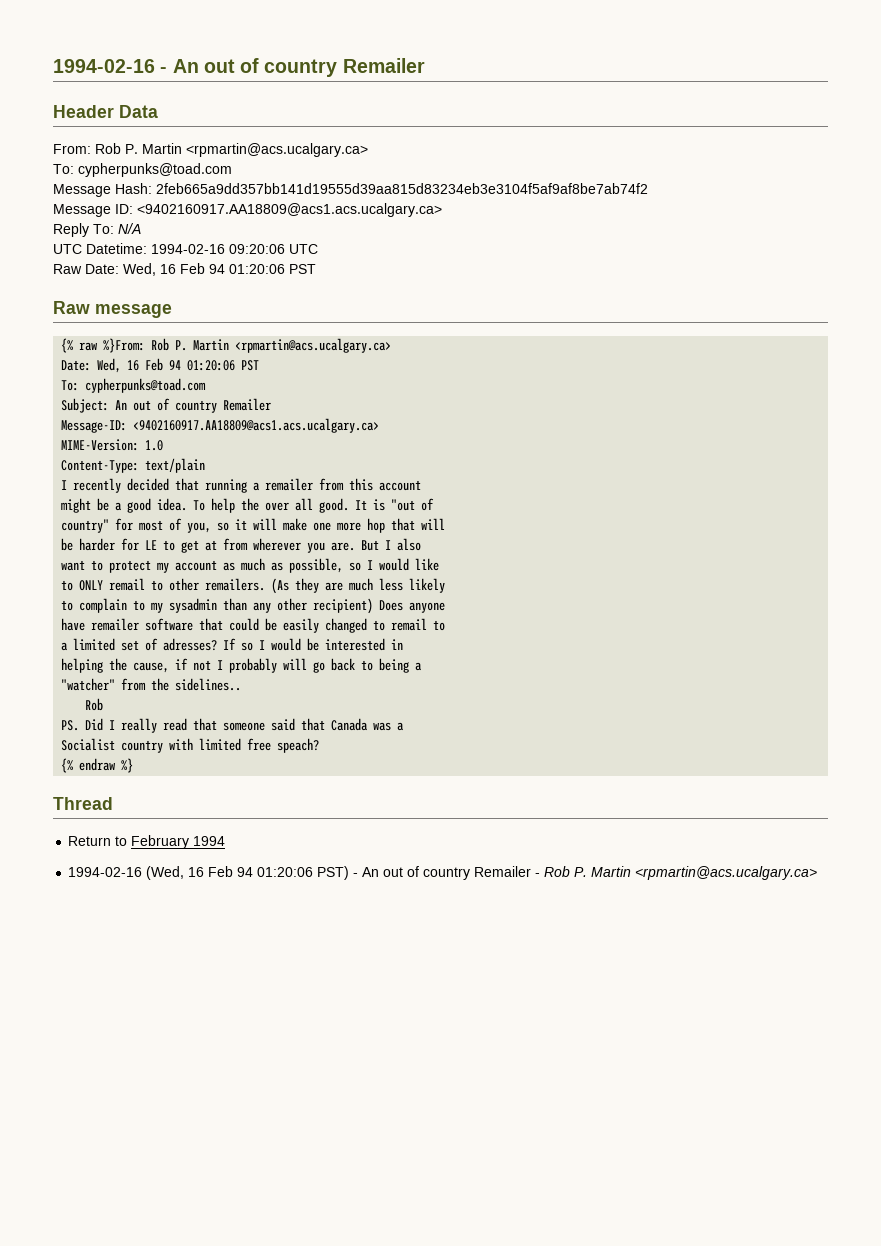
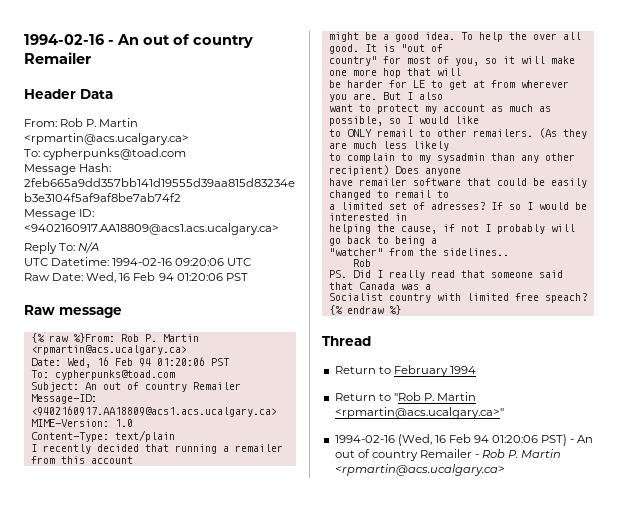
+ Return to "Rob P. Martin <rpmartin@acs.ucalgary.ca>"

